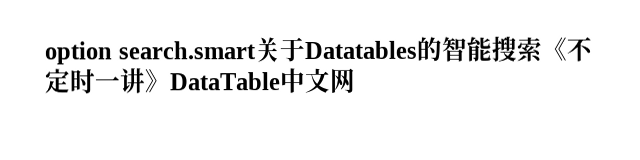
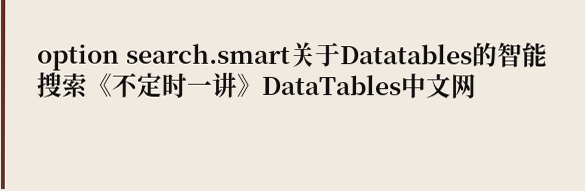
- option search.smart关于Datatables的智能搜索《不定时一讲》DataTable中文网
+ option search.smart关于Datatables的智能搜索《不定时一讲》DataTables中文网

